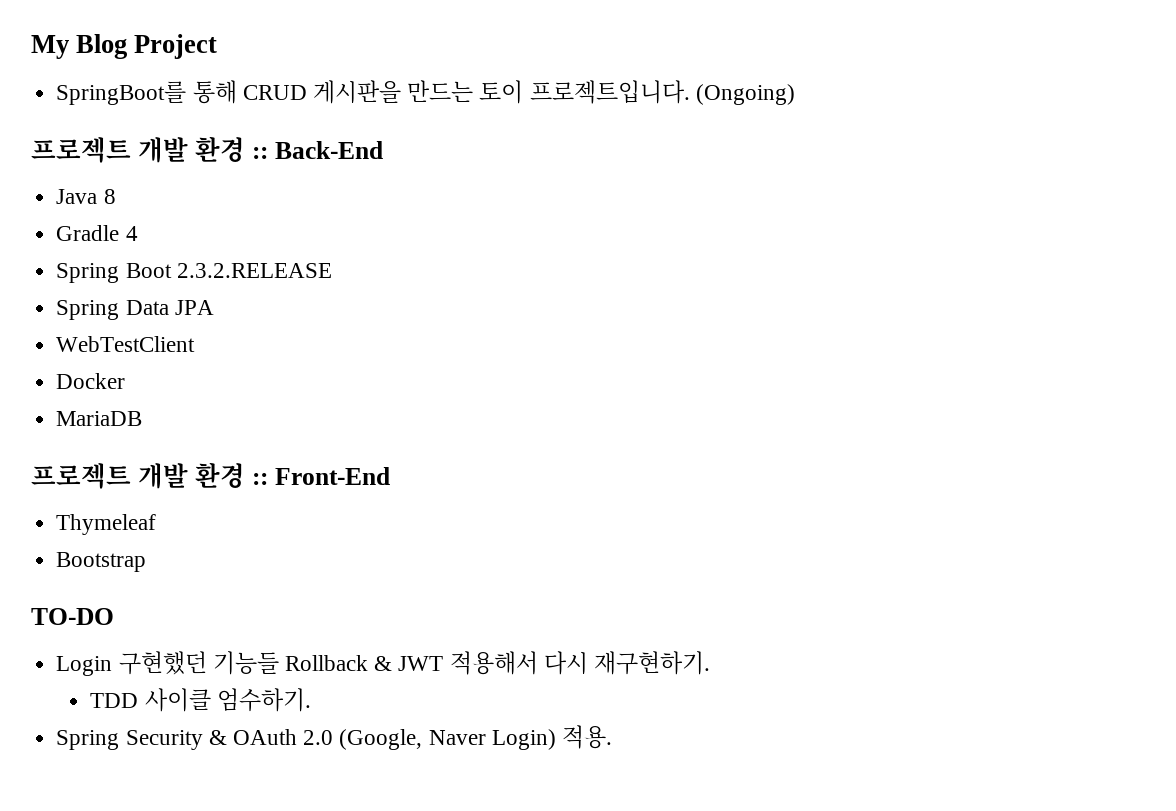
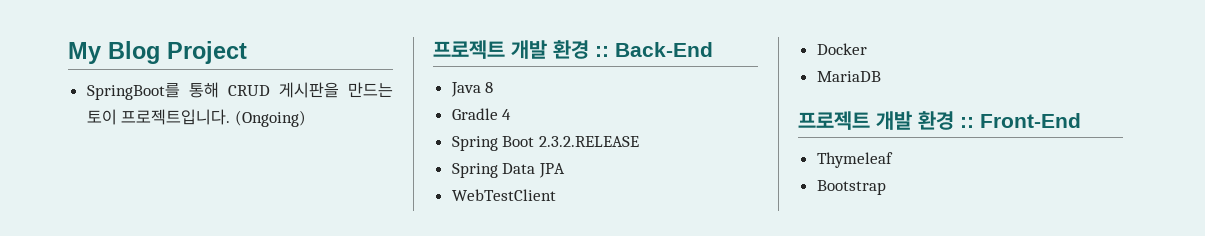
- TO-DO
- Login 구현했던 기능들 Rollback & JWT 적용해서 다시 재구현하기.
- TDD 사이클 엄수하기.
- Spring Security & OAuth 2.0 (Google, Naver Login) 적용.

